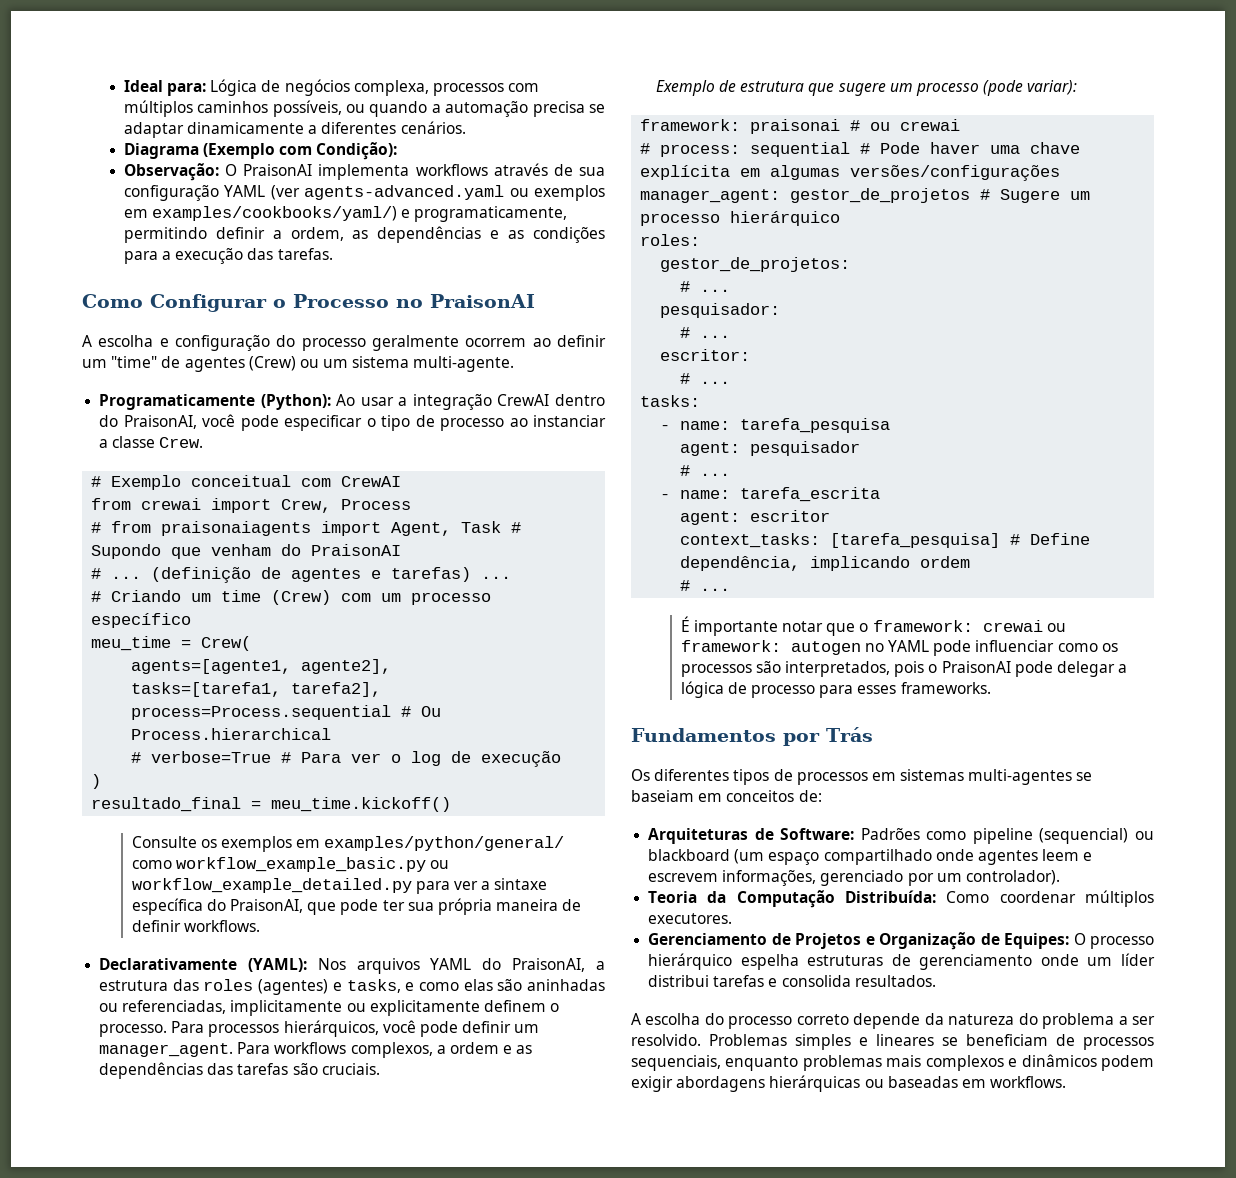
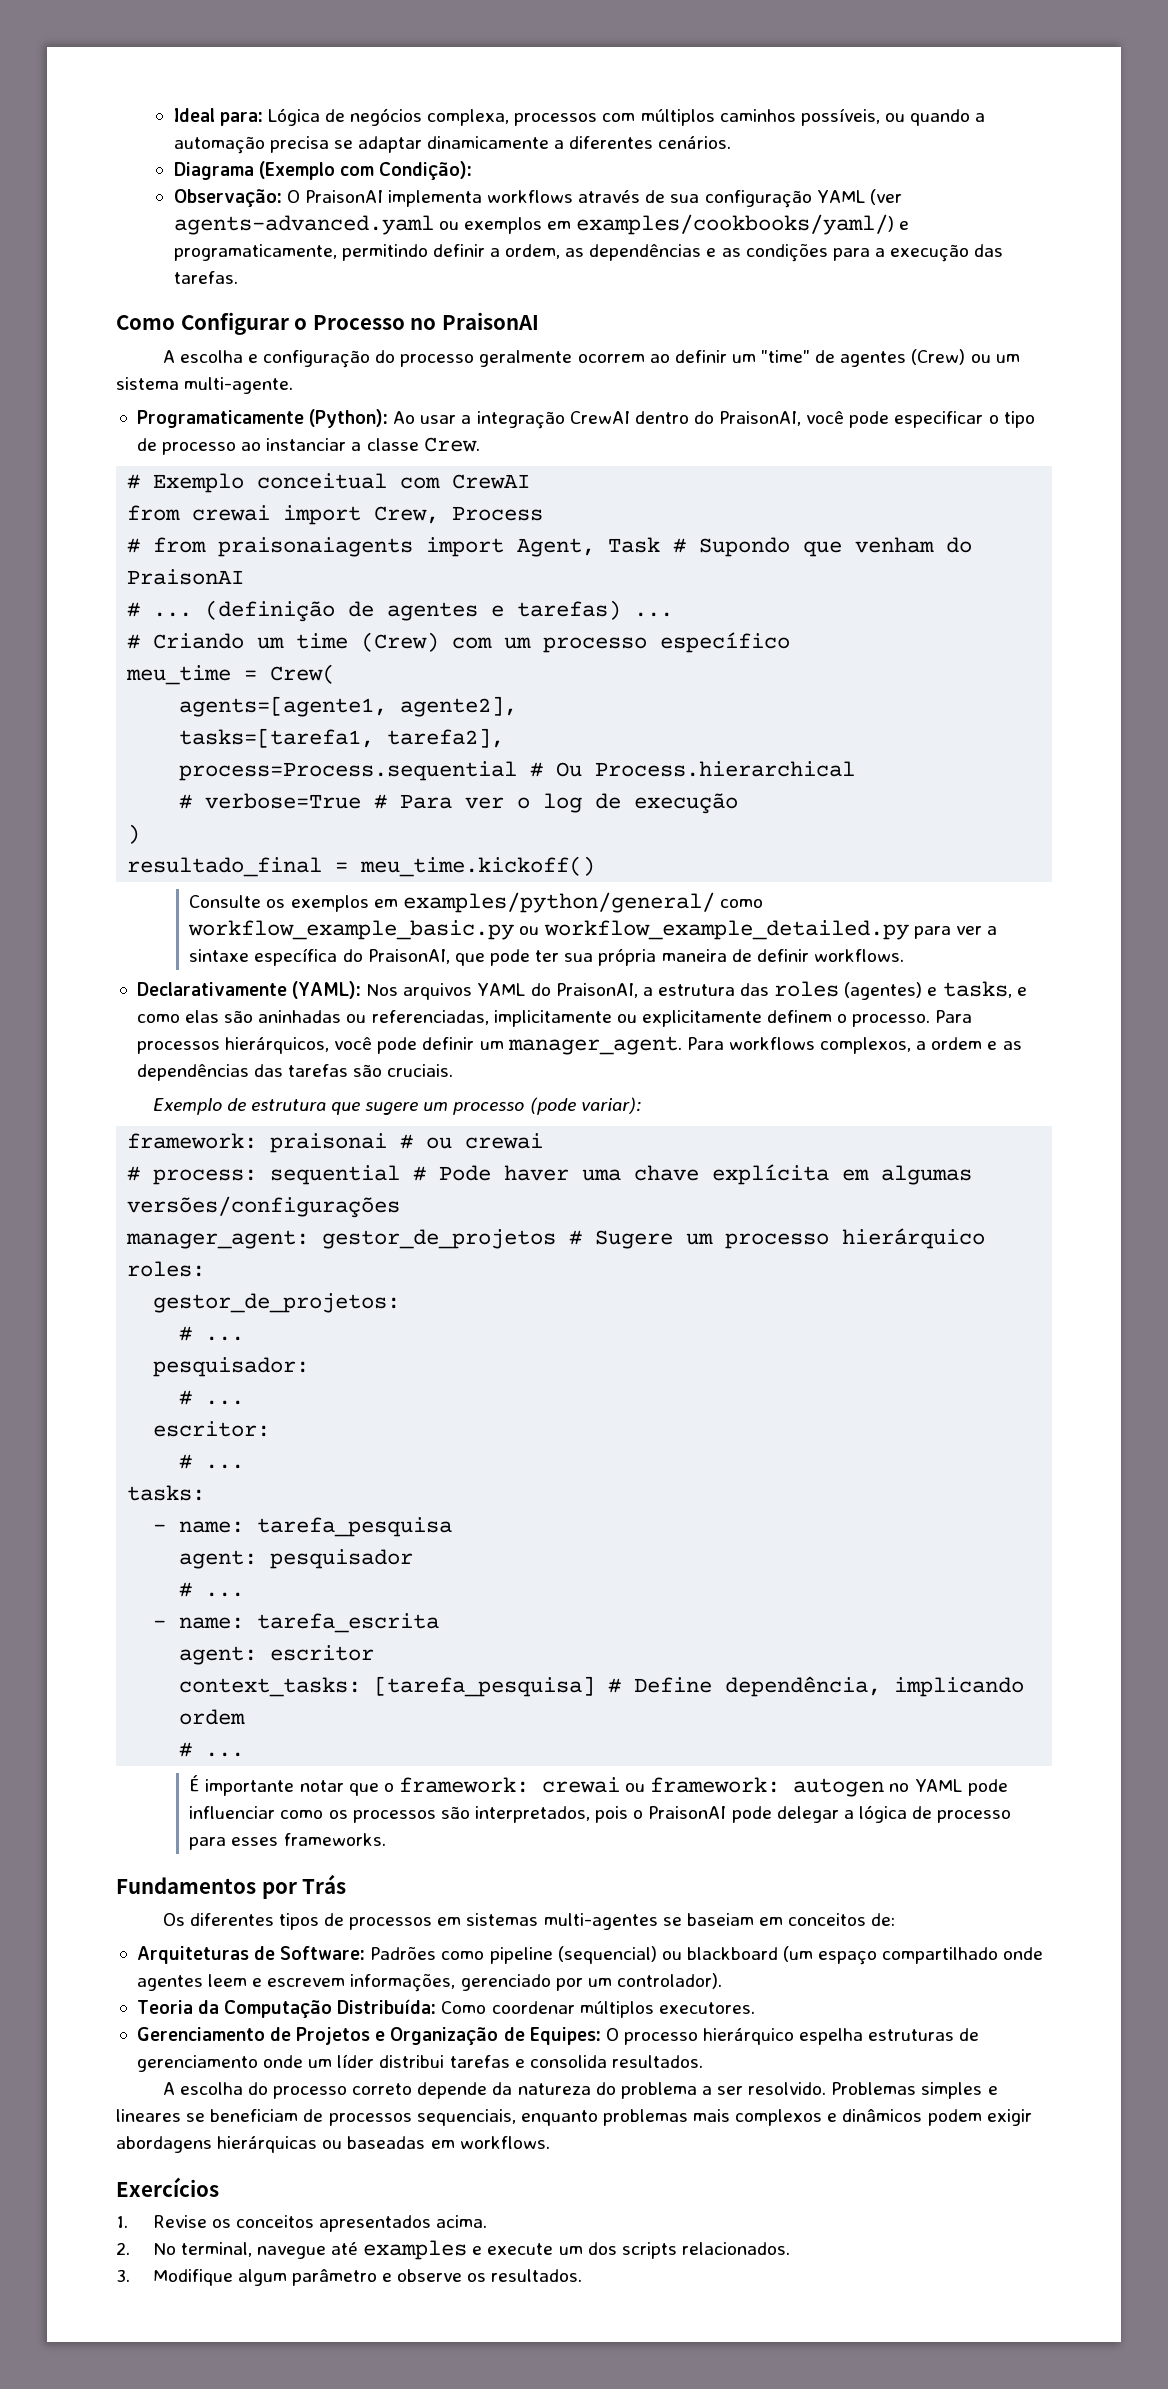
+ Exercícios
+ 1. Revise os conceitos apresentados acima.
+ 2. No terminal, navegue até examples e execute um dos scripts relacionados.
+ 3. Modifique algum parâmetro e observe os resultados.

